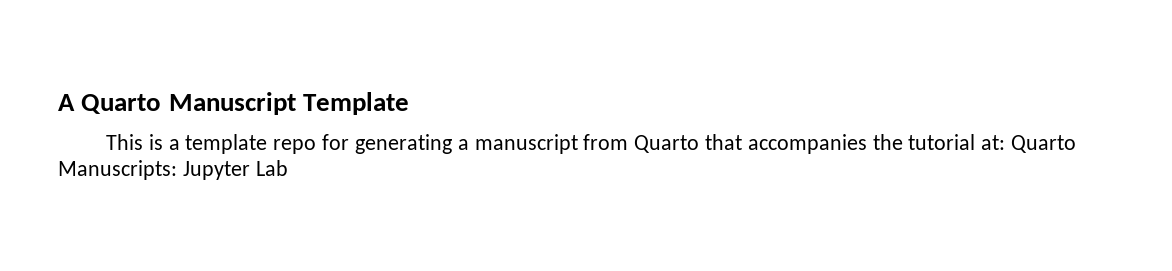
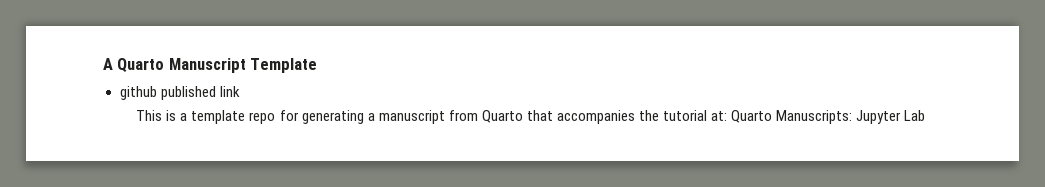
+ github published link

